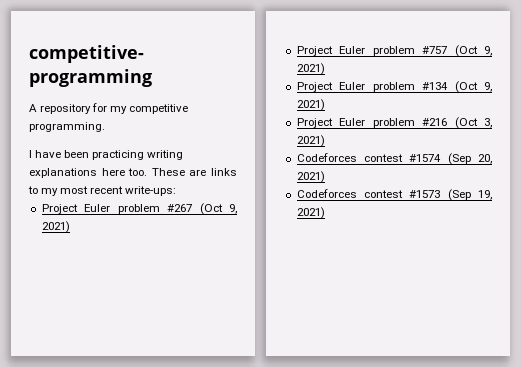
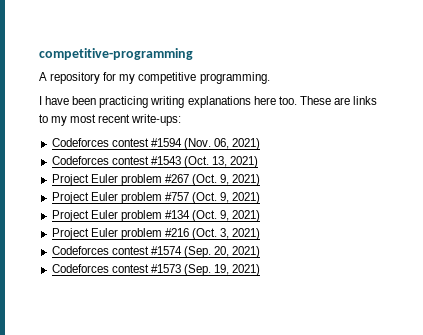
+ Codeforces contest #1594 (Nov. 06, 2021)
+ Codeforces contest #1543 (Oct. 13, 2021)
- Project Euler problem #267 (Oct 9, 2021)
+ Project Euler problem #267 (Oct. 9, 2021)
- Project Euler problem #757 (Oct 9, 2021)
+ Project Euler problem #757 (Oct. 9, 2021)
- Project Euler problem #134 (Oct 9, 2021)
+ Project Euler problem #134 (Oct. 9, 2021)
- Project Euler problem #216 (Oct 3, 2021)
+ Project Euler problem #216 (Oct. 3, 2021)
- Codeforces contest #1574 (Sep 20, 2021)
+ Codeforces contest #1574 (Sep. 20, 2021)
- Codeforces contest #1573 (Sep 19, 2021)
+ Codeforces contest #1573 (Sep. 19, 2021)

